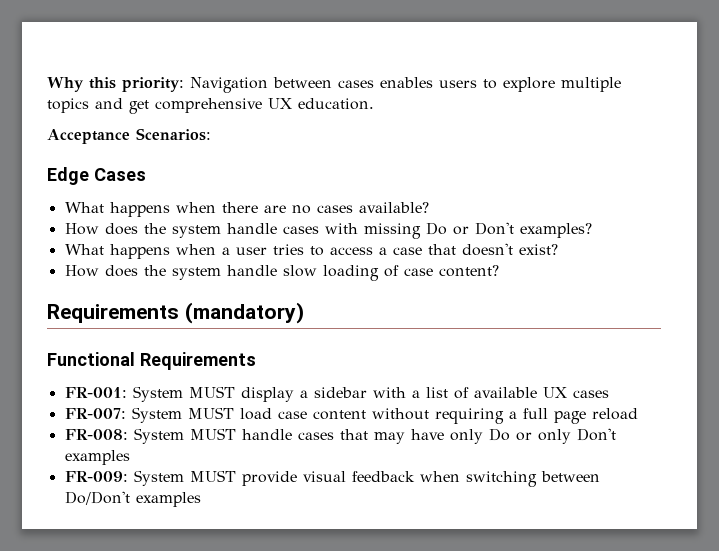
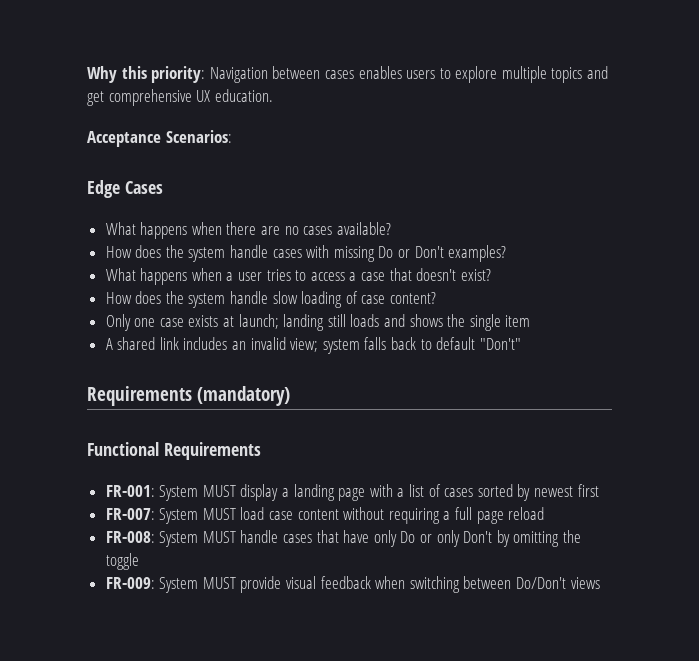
+ Only one case exists at launch; landing still loads and shows the single item
+ A shared link includes an invalid view; system falls back to default "Don't"
- FR-001: System MUST display a sidebar with a list of available UX cases
+ FR-001: System MUST display a landing page with a list of cases sorted by newest first
- FR-008: System MUST handle cases that may have only Do or only Don't examples
+ FR-008: System MUST handle cases that have only Do or only Don't by omitting the toggle
- FR-009: System MUST provide visual feedback when switching between Do/Don't examples
+ FR-009: System MUST provide visual feedback when switching between Do/Don't views

